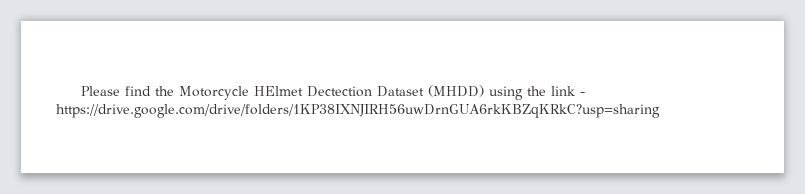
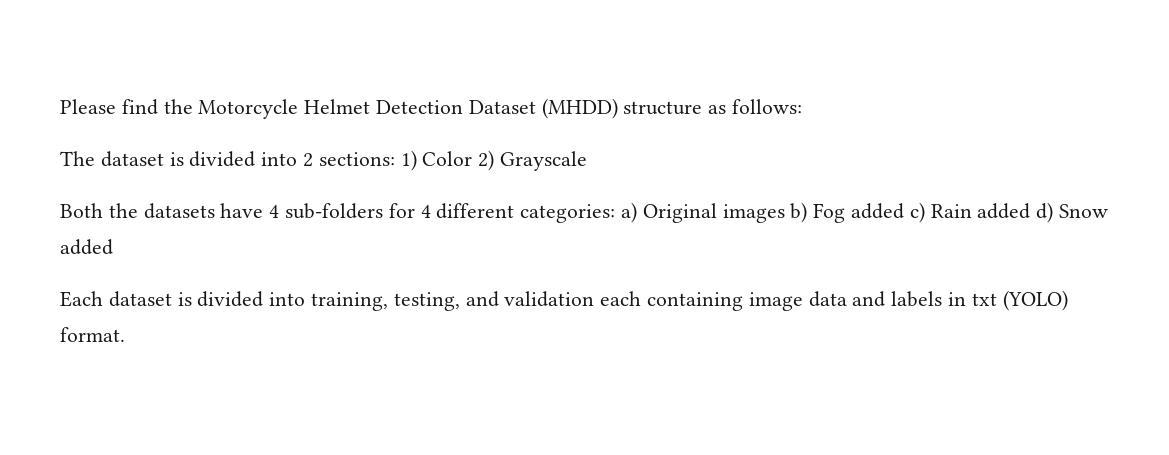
- Please find the Motorcycle HElmet Dectection Dataset (MHDD) using the link - https://drive.google.com/drive/folders/1KP38IXNJIRH56uwDrnGUA6rkKBZqKRkC?usp=sharing
+ Please find the Motorcycle Helmet Detection Dataset (MHDD) structure as follows:
+ The dataset is divided into 2 sections: 1) Color 2) Grayscale
+ Both the datasets have 4 sub-folders for 4 different categories: a) Original images b) Fog added c) Rain added d) Snow added
+ Each dataset is divided into training, testing, and validation each containing image data and labels in txt (YOLO) format.

